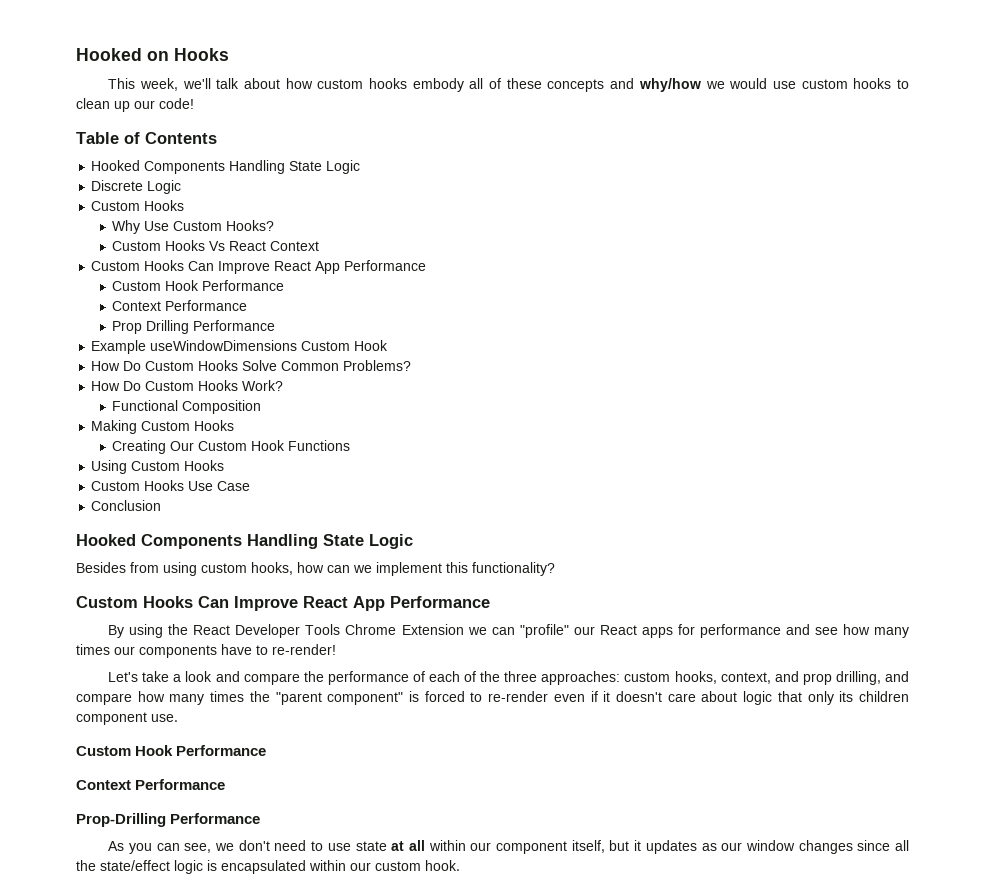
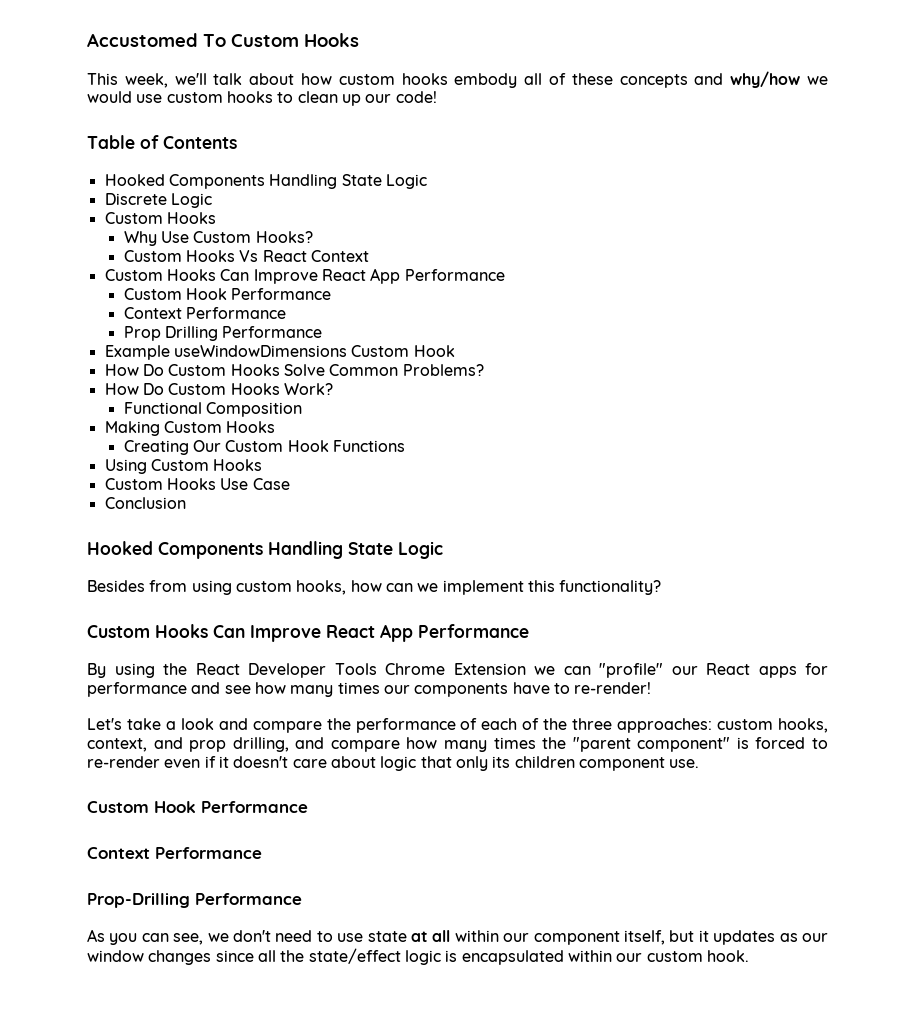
- Hooked on Hooks
+ Accustomed To Custom Hooks

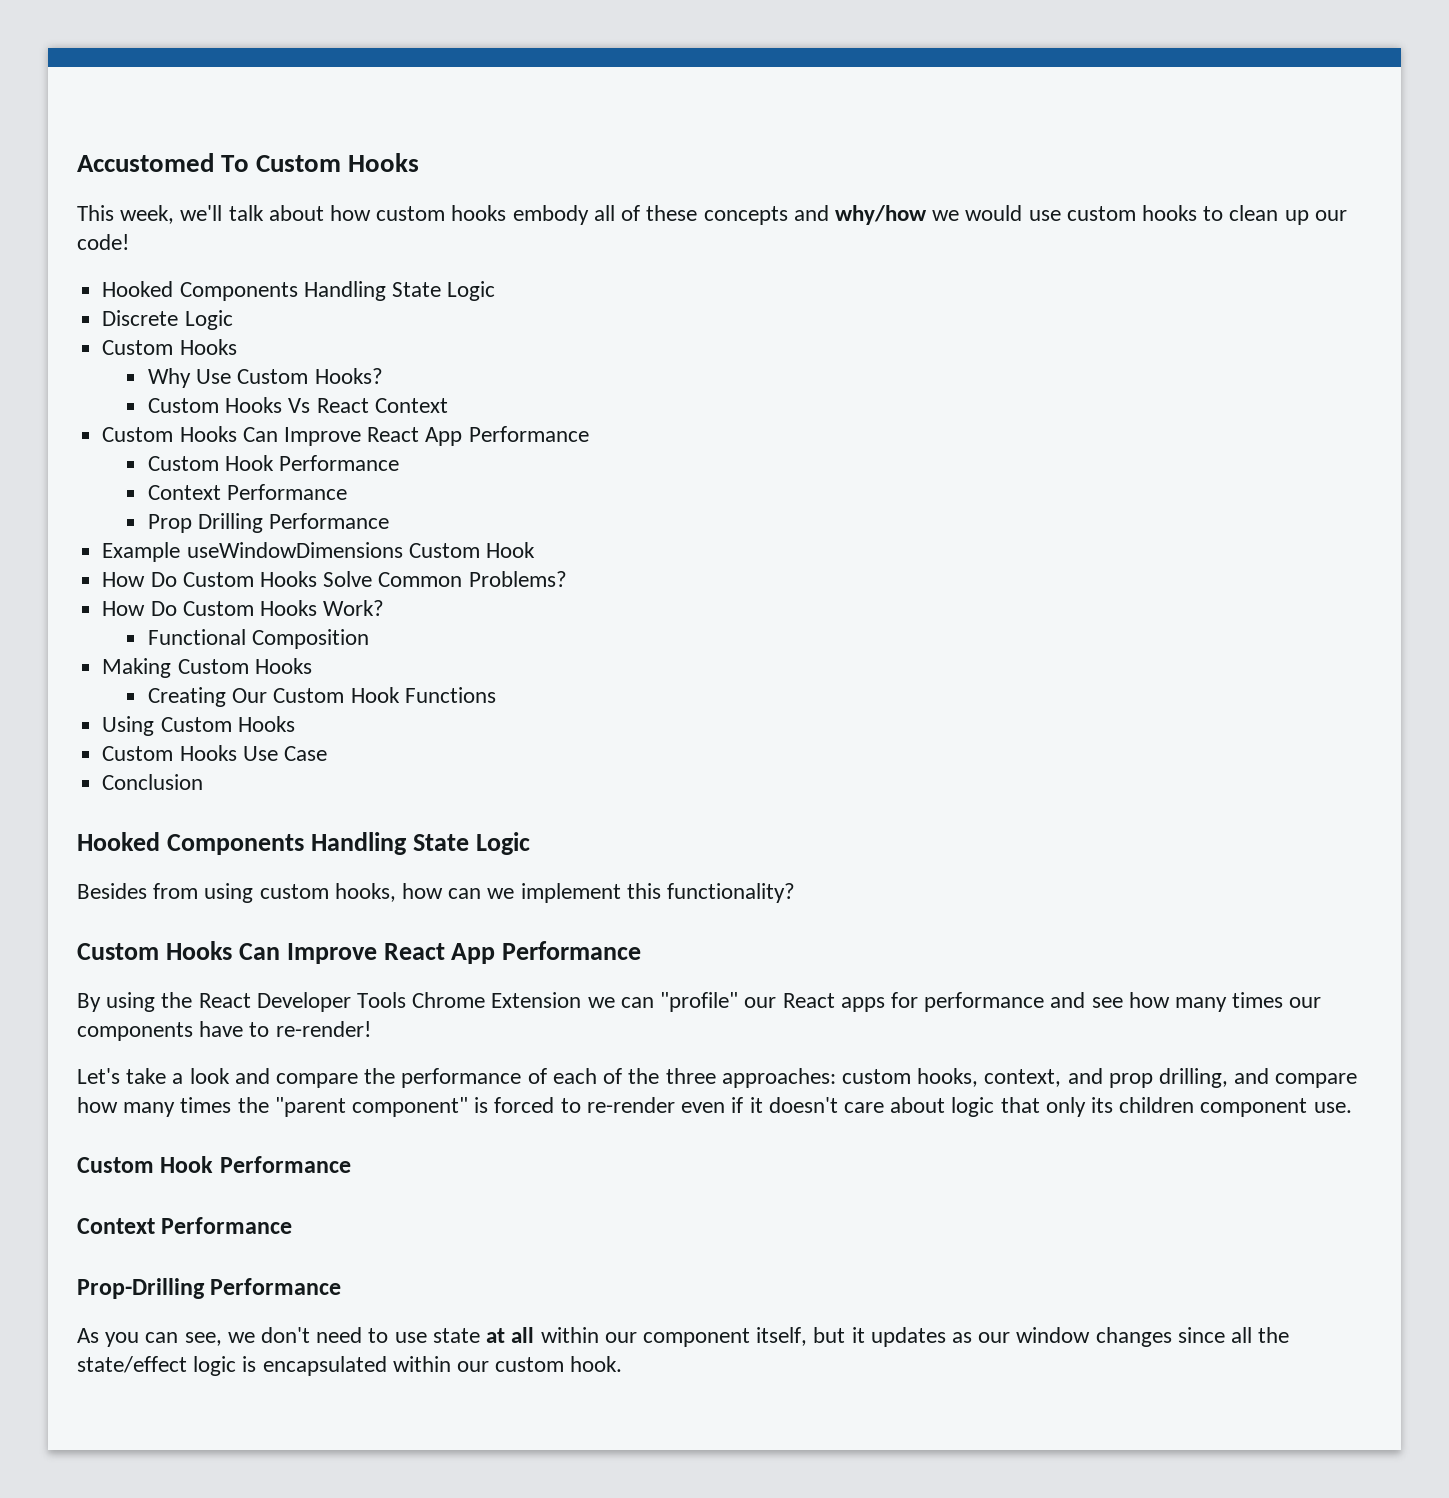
- Table of Contents

